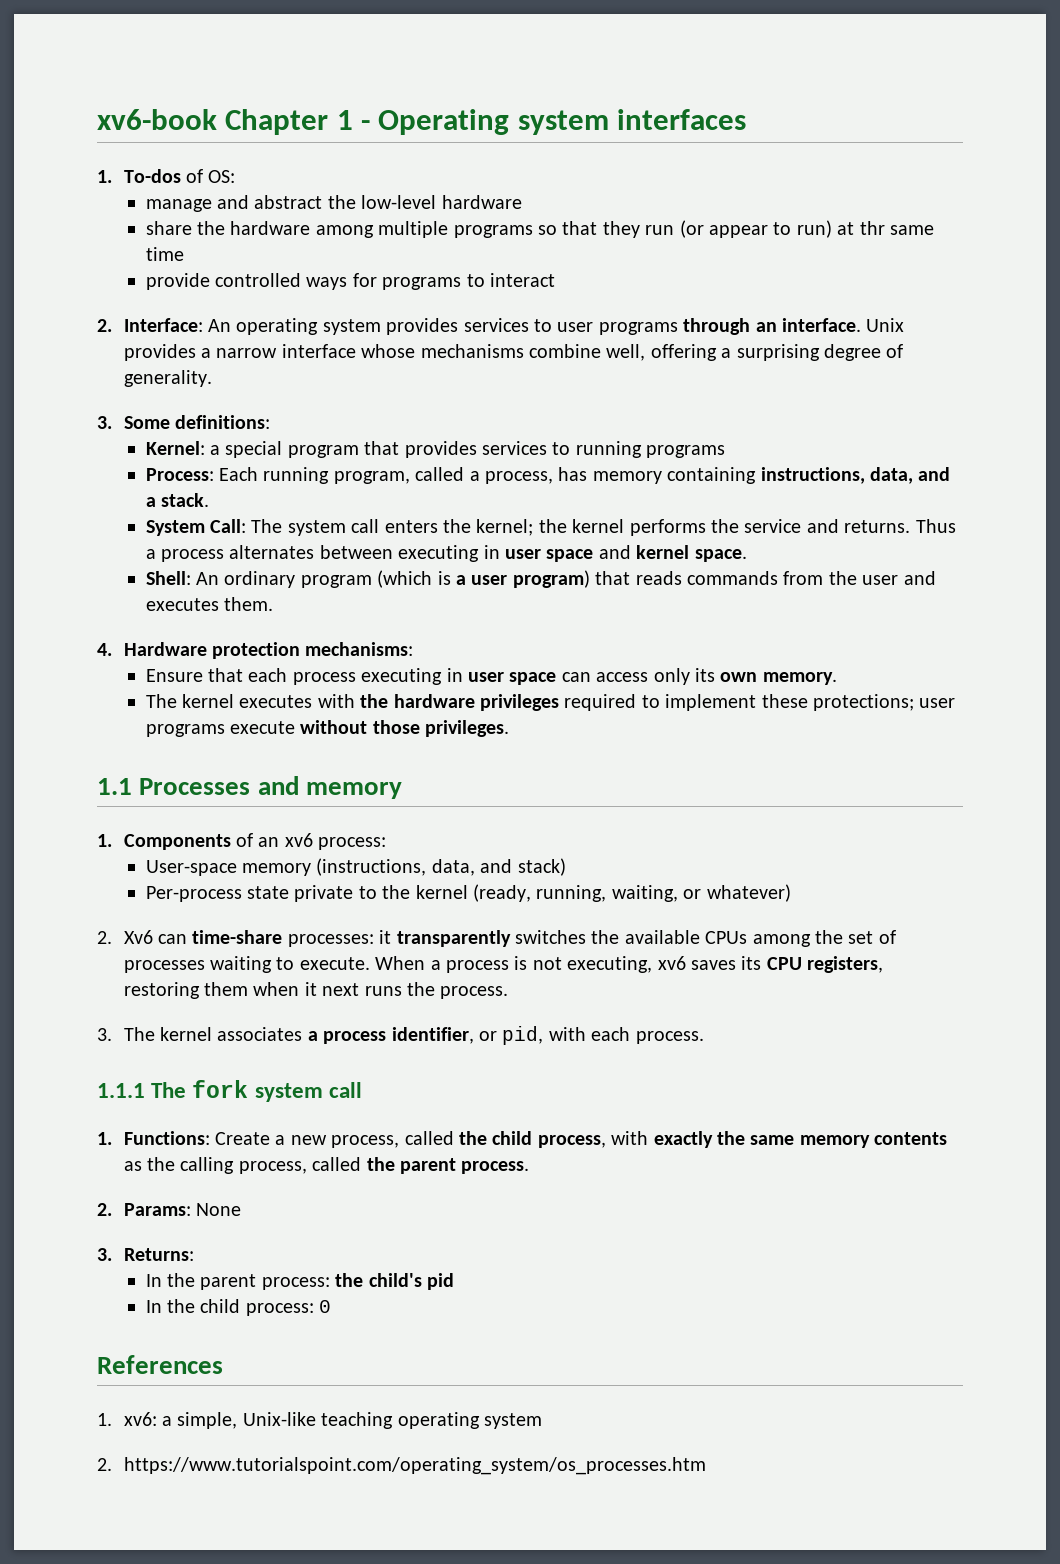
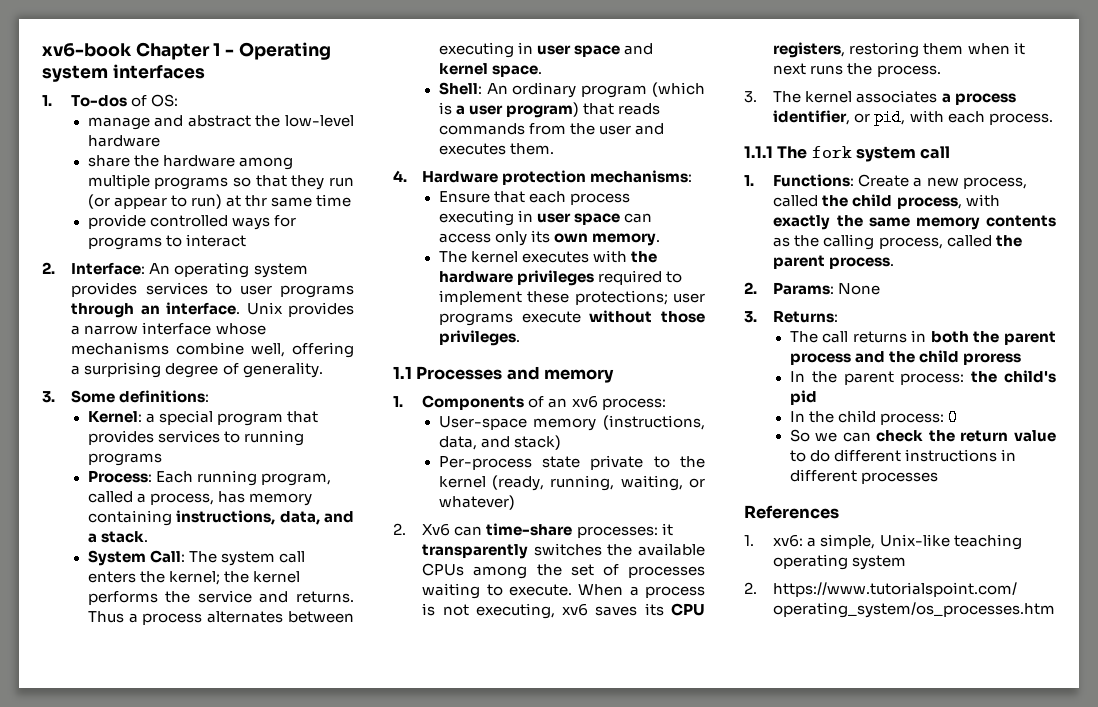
+ The call returns in both the parent process and the child proress
+ So we can check the return value to do different instructions in different processes

